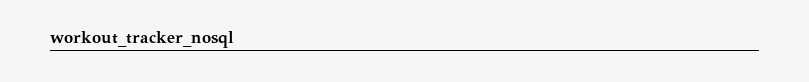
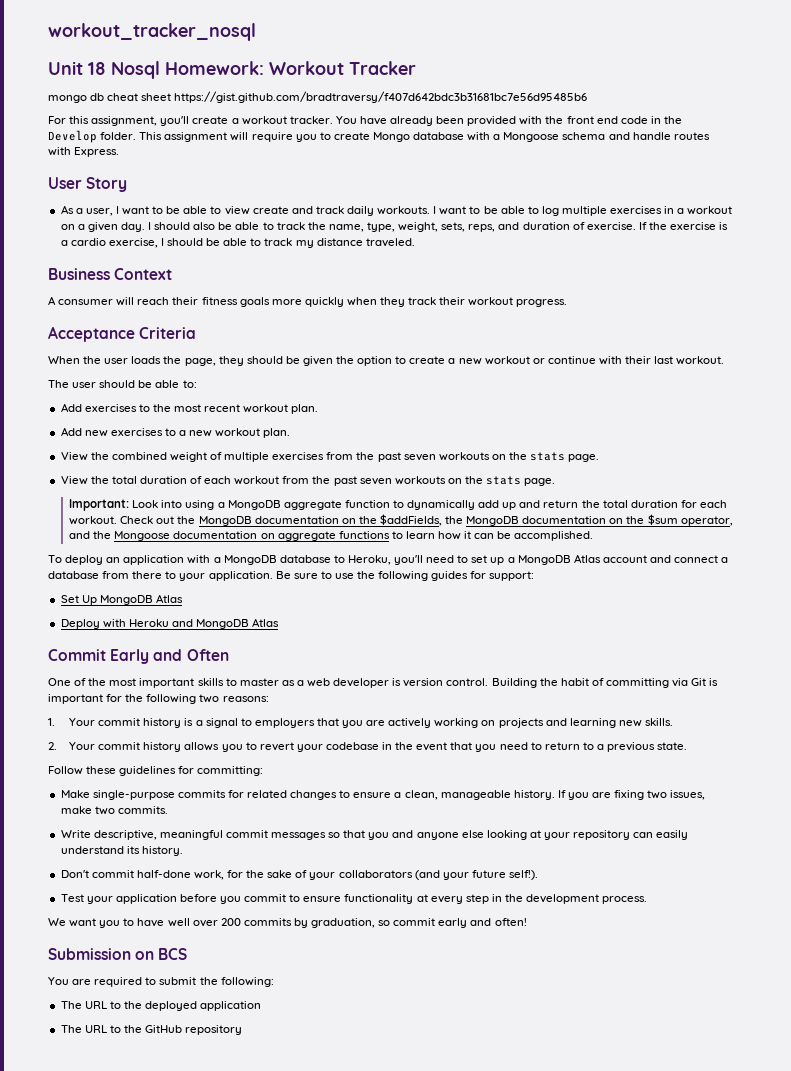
+ Unit 18 Nosql Homework: Workout Tracker
+ mongo db cheat sheet https://gist.github.com/bradtraversy/f407d642bdc3b31681bc7e56d95485b6
+ For this assignment, you'll create a workout tracker. You have already been provided with the front end code in the Develop folder. This assignment will require you to create Mongo database with a Mongoose schema and handle routes with Express.
+ User Story
+ As a user, I want to be able to view create and track daily workouts. I want to be able to log multiple exercises in a workout on a given day. I should also be able to track the name, type, weight, sets, reps, and duration of exercise. If the exercise is a cardio exercise, I should be able to track my distance traveled.
+ Business Context
+ A consumer will reach their fitness goals more quickly when they track their workout progress.
+ Acceptance Criteria
+ When the user loads the page, they should be given the option to create a new workout or continue with their last workout.
+ The user should be able to:
+ Add exercises to the most recent workout plan.
+ Add new exercises to a new workout plan.
+ View the combined weight of multiple exercises from the past seven workouts on the stats page.
+ View the total duration of each workout from the past seven workouts on the stats page.
+ Important: Look into using a MongoDB aggregate function to dynamically add up and return the total duration for each workout. Check out the MongoDB documentation on the $addFields, the MongoDB documentation on the $sum operator, and the Mongoose documentation on aggregate functions to learn how it can be accomplished.
+ To deploy an application with a MongoDB database to Heroku, you'll need to set up a MongoDB Atlas account and connect a database from there to your application. Be sure to use the following guides for support:
+ Set Up MongoDB Atlas
+ Deploy with Heroku and MongoDB Atlas
+ Commit Early and Often
+ One of the most important skills to master as a web developer is version control. Building the habit of committing via Git is important for the following two reasons:
+ 1. Your commit history is a signal to employers that you are actively working on projects and learning new skills.
+ 2. Your commit history allows you to revert your codebase in the event that you need to return to a previous state.
+ Follow these guidelines for committing:
+ Make single-purpose commits for related changes to ensure a clean, manageable history. If you are fixing two issues, make two commits.
+ Write descriptive, meaningful commit messages so that you and anyone else looking at your repository can easily understand its history.
+ Don't commit half-done work, for the sake of your collaborators (and your future self!).
+ Test your application before you commit to ensure functionality at every step in the development process.
+ We want you to have well over 200 commits by graduation, so commit early and often!
+ Submission on BCS
+ You are required to submit the following:
+ The URL to the deployed application
+ The URL to the GitHub repository

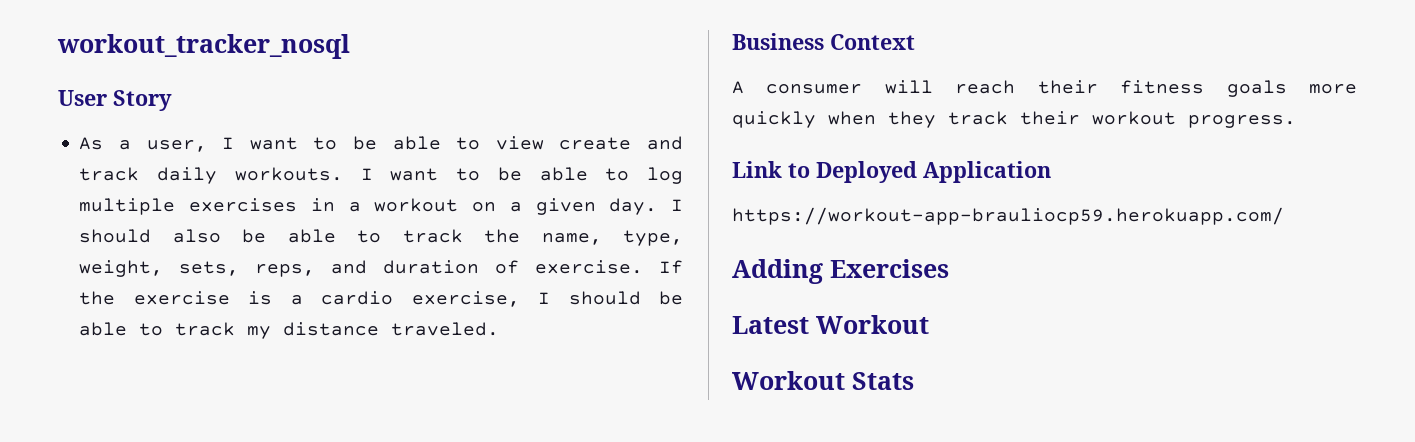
- Unit 18 Nosql Homework: Workout Tracker
- mongo db cheat sheet https://gist.github.com/bradtraversy/f407d642bdc3b31681bc7e56d95485b6
- For this assignment, you'll create a workout tracker. You have already been provided with the front end code in the Develop folder. This assignment will require you to create Mongo database with a Mongoose schema and handle routes with Express.
- Acceptance Criteria
- When the user loads the page, they should be given the option to create a new workout or continue with their last workout.
- The user should be able to:
- Add exercises to the most recent workout plan.
- Add new exercises to a new workout plan.
- View the combined weight of multiple exercises from the past seven workouts on the stats page.
- View the total duration of each workout from the past seven workouts on the stats page.
- Important: Look into using a MongoDB aggregate function to dynamically add up and return the total duration for each workout. Check out the MongoDB documentation on the $addFields, the MongoDB documentation on the $sum operator, and the Mongoose documentation on aggregate functions to learn how it can be accomplished.
- To deploy an application with a MongoDB database to Heroku, you'll need to set up a MongoDB Atlas account and connect a database from there to your application. Be sure to use the following guides for support:
- Set Up MongoDB Atlas
- Deploy with Heroku and MongoDB Atlas
- Commit Early and Often
- One of the most important skills to master as a web developer is version control. Building the habit of committing via Git is important for the following two reasons:
- 1. Your commit history is a signal to employers that you are actively working on projects and learning new skills.
- 2. Your commit history allows you to revert your codebase in the event that you need to return to a previous state.
- Follow these guidelines for committing:
- Make single-purpose commits for related changes to ensure a clean, manageable history. If you are fixing two issues, make two commits.
- Write descriptive, meaningful commit messages so that you and anyone else looking at your repository can easily understand its history.
- Don't commit half-done work, for the sake of your collaborators (and your future self!).
- Test your application before you commit to ensure functionality at every step in the development process.
- We want you to have well over 200 commits by graduation, so commit early and often!
- Submission on BCS
- You are required to submit the following:
- The URL to the deployed application
- The URL to the GitHub repository
+ Link to Deployed Application
+ https://workout-app-brauliocp59.herokuapp.com/
+ Adding Exercises
+ Latest Workout
+ Workout Stats

